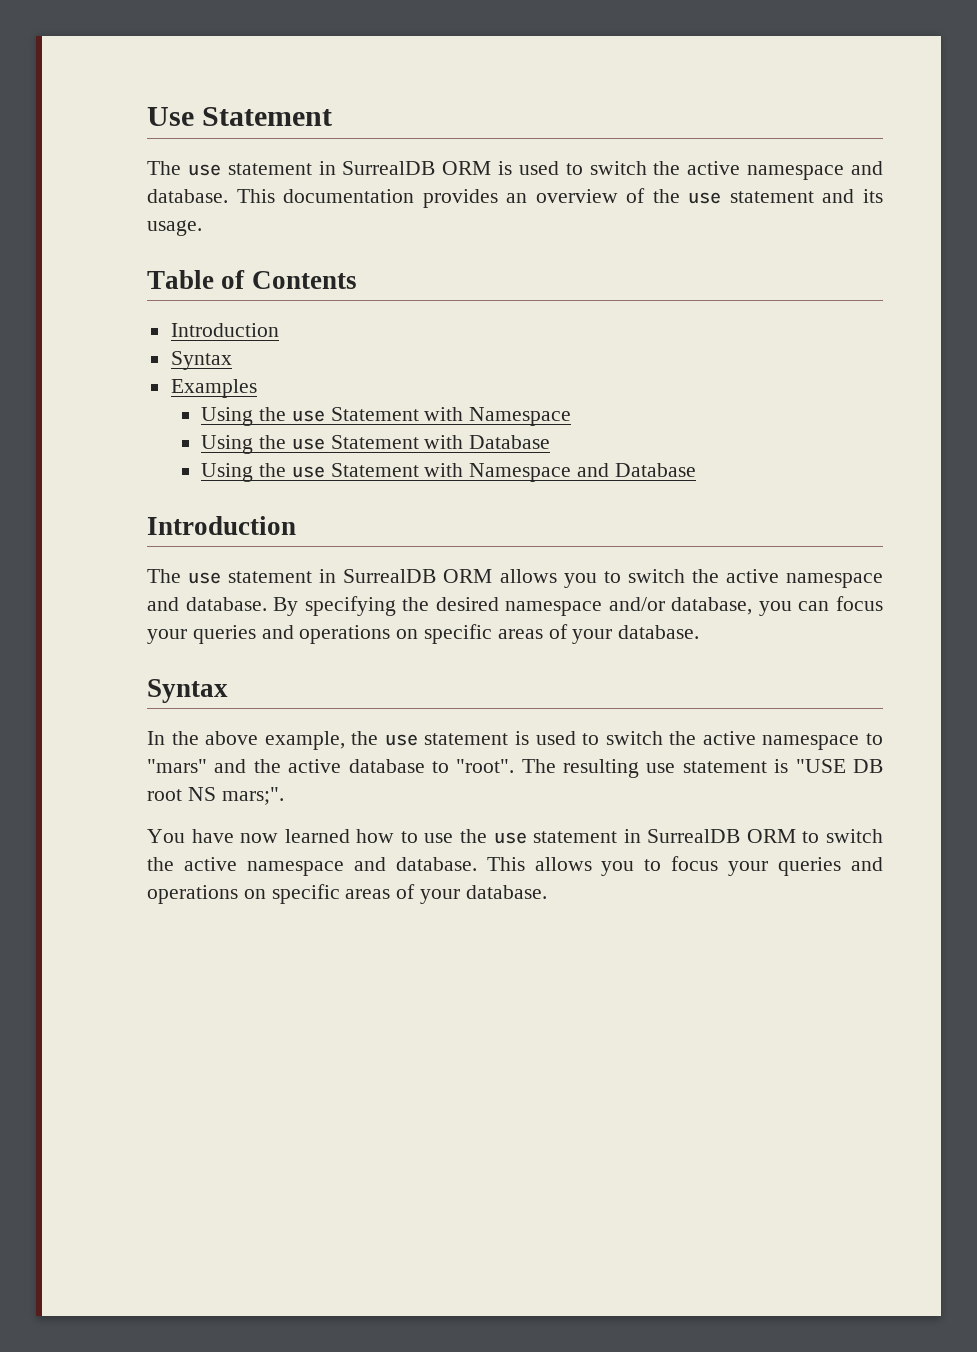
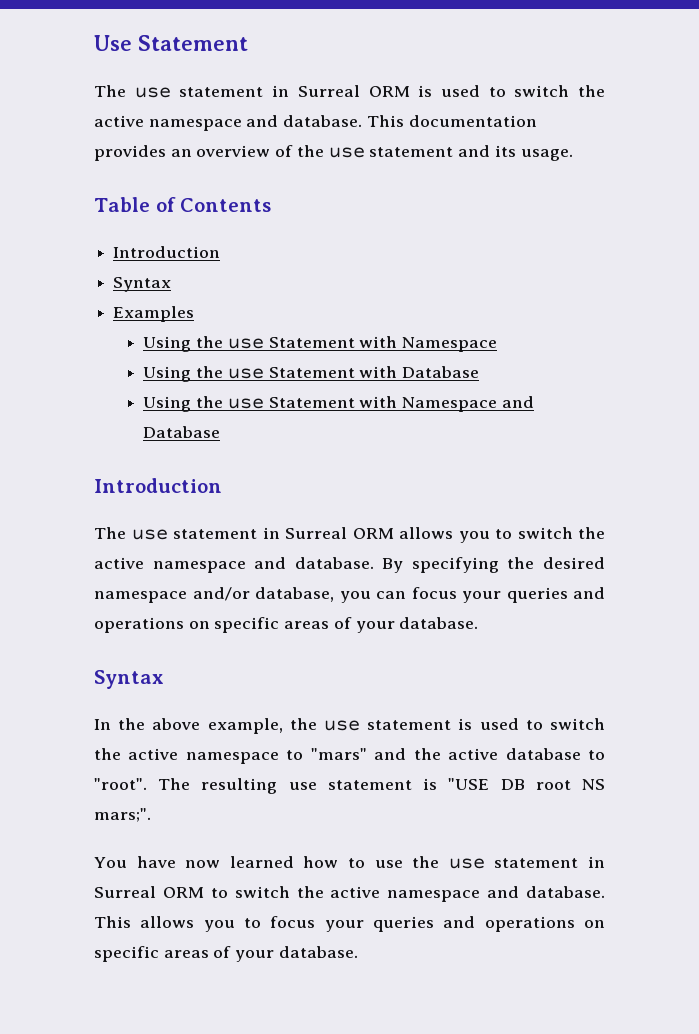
- The use statement in SurrealDB ORM is used to switch the active namespace and database.
+ The use statement in Surreal ORM is used to switch the active namespace and database.
- The use statement in SurrealDB ORM allows you to switch the active namespace and database.
+ The use statement in Surreal ORM allows you to switch the active namespace and database.
- You have now learned how to use the use statement in SurrealDB ORM to switch the active namespace and database.
+ You have now learned how to use the use statement in Surreal ORM to switch the active namespace and database.

